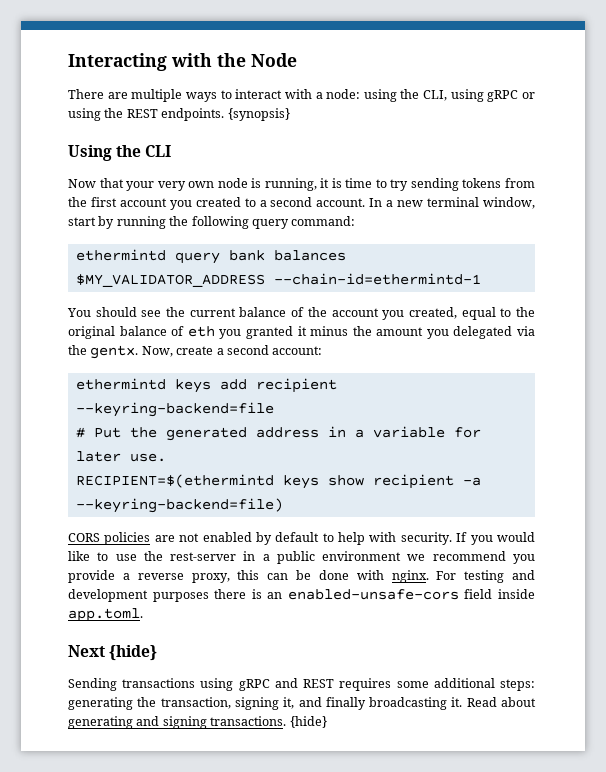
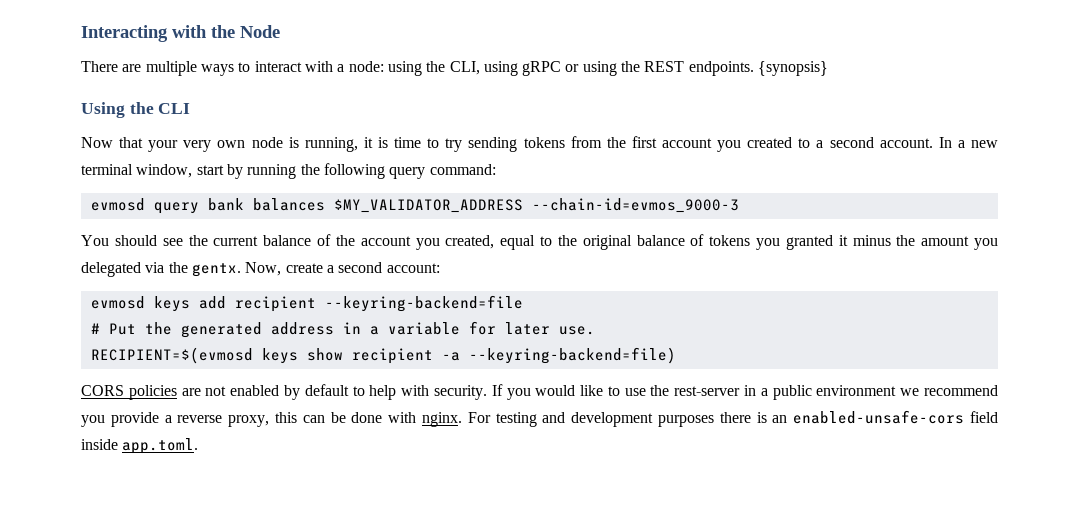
- ethermintd query bank balances $MY_VALIDATOR_ADDRESS --chain-id=ethermintd-1
+ evmosd query bank balances $MY_VALIDATOR_ADDRESS --chain-id=evmos_9000-3
- You should see the current balance of the account you created, equal to the original balance of eth you granted it minus the amount you delegated via the gentx.
+ You should see the current balance of the account you created, equal to the original balance of tokens you granted it minus the amount you delegated via the gentx.
- ethermintd keys add recipient --keyring-backend=file
+ evmosd keys add recipient --keyring-backend=file
- RECIPIENT=$(ethermintd keys show recipient -a --keyring-backend=file)
+ RECIPIENT=$(evmosd keys show recipient -a --keyring-backend=file)
- Next {hide}
- Sending transactions using gRPC and REST requires some additional steps: generating the transaction, signing it, and finally broadcasting it. Read about generating and signing transactions. {hide}

